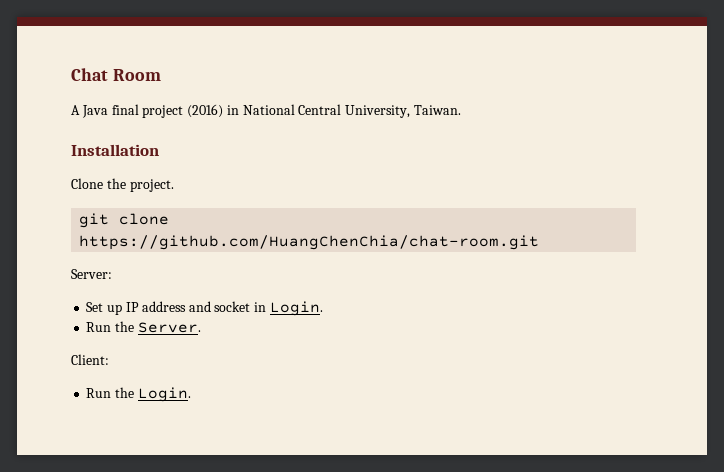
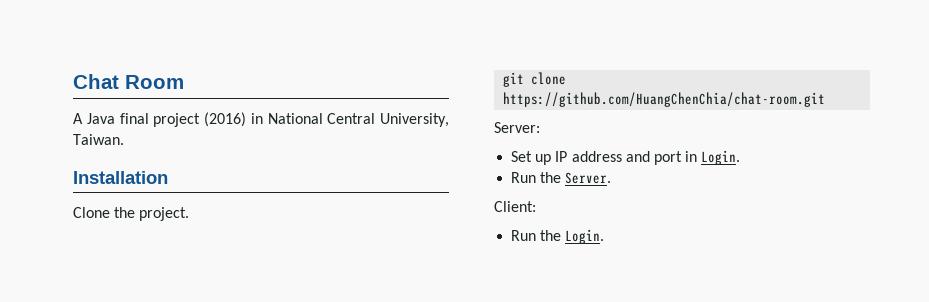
- Set up IP address and socket in Login.
+ Set up IP address and port in Login.

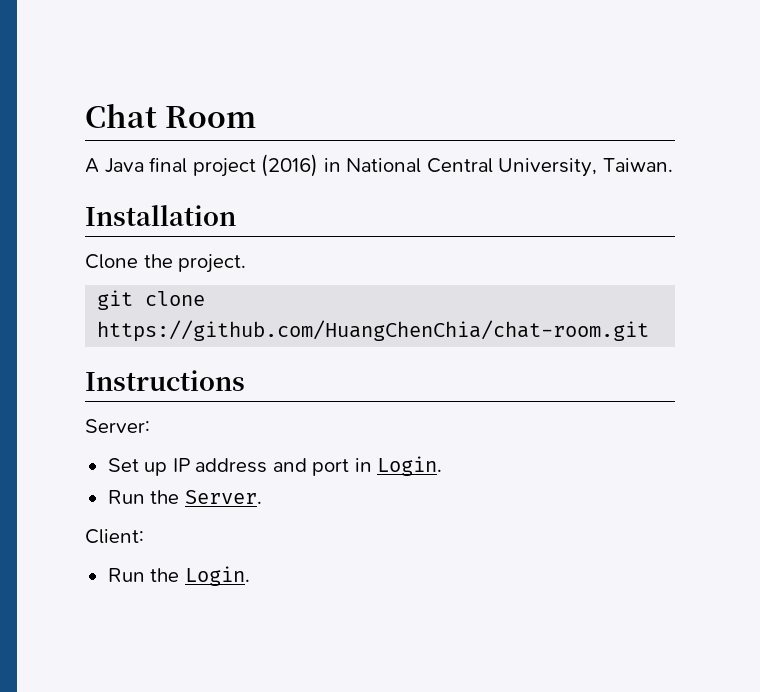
+ Instructions

